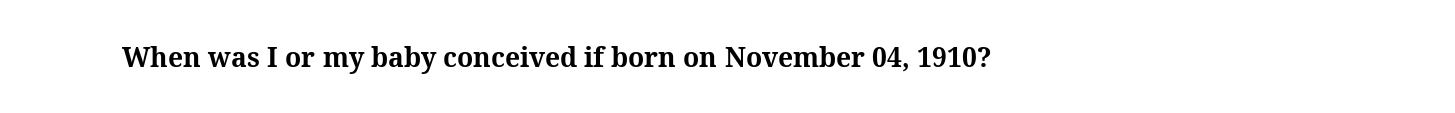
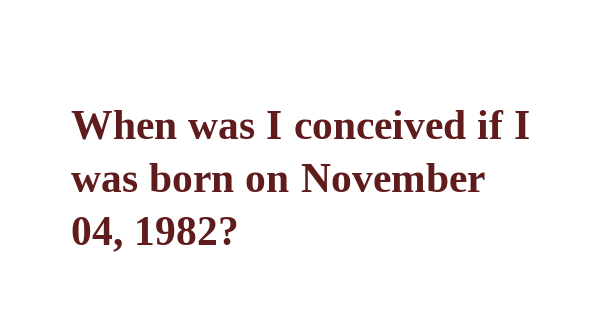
- When was I or my baby conceived if born on November 04, 1910?
+ When was I conceived if I was born on November 04, 1982?

